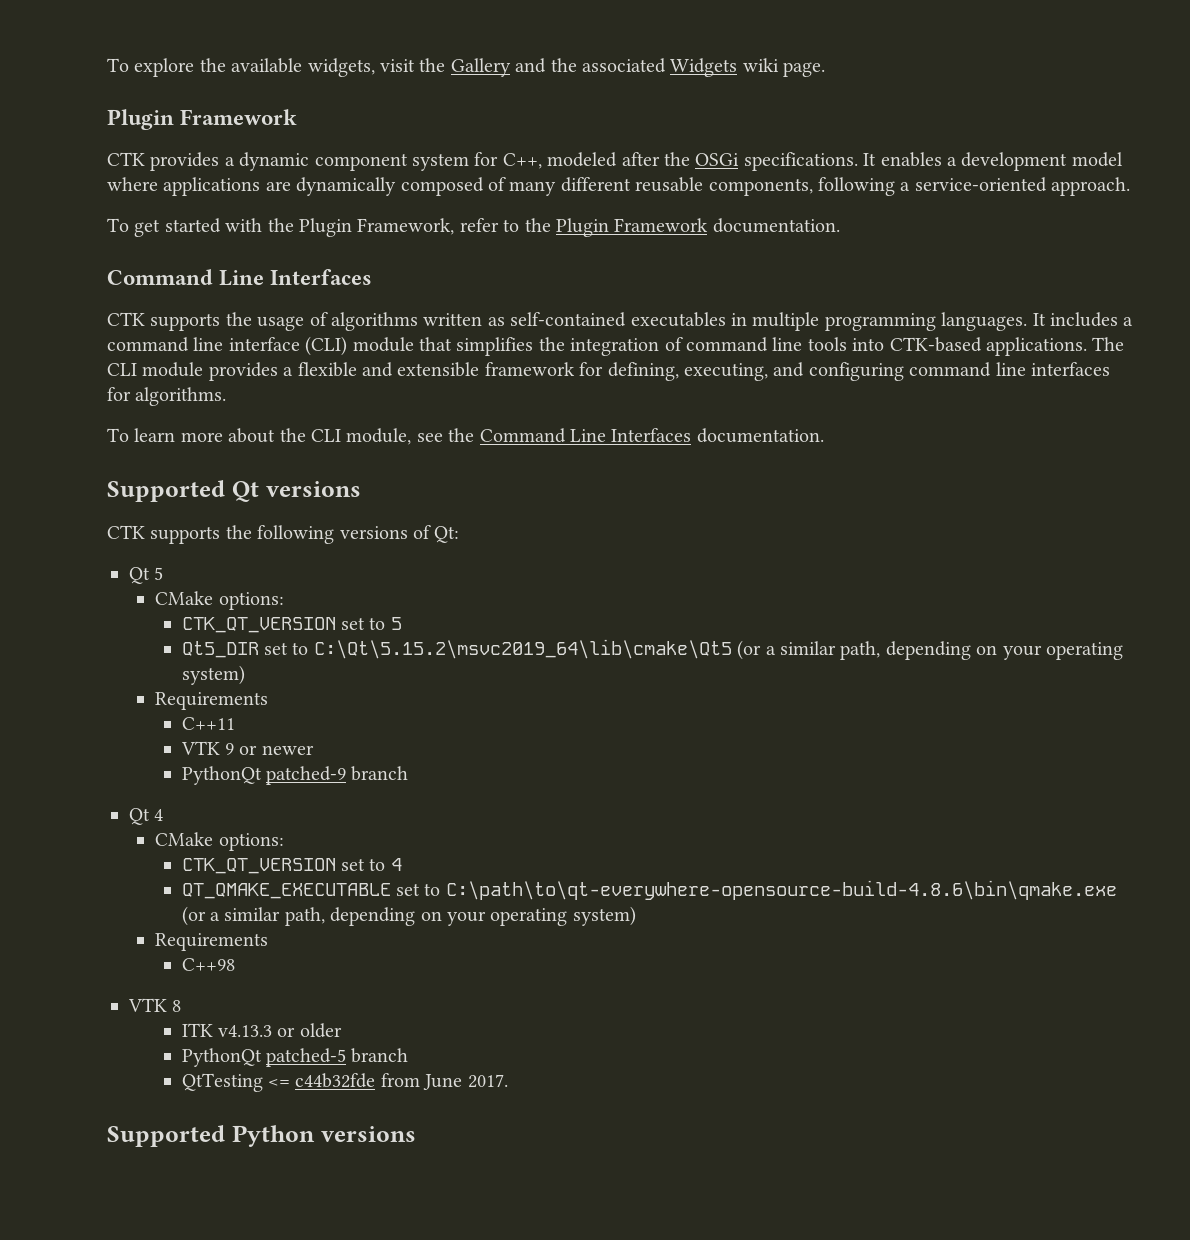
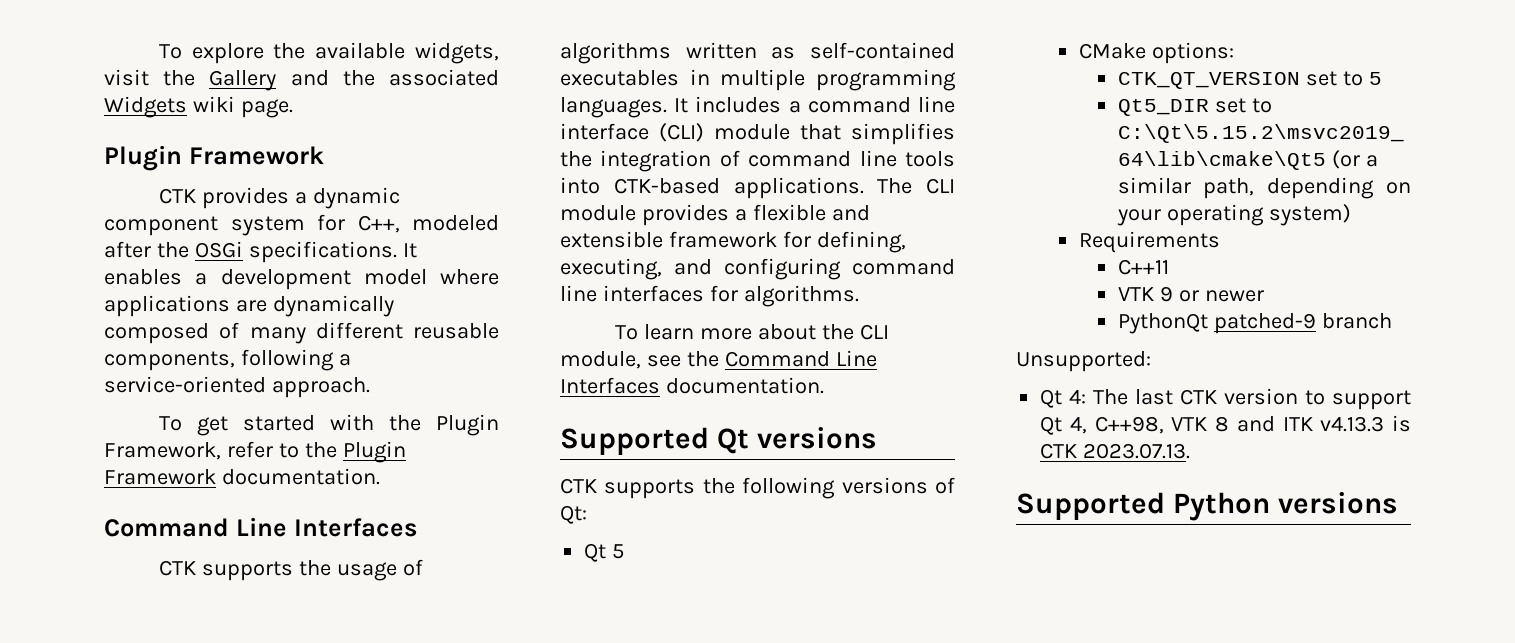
- Qt 4
- CMake options:
- CTK_QT_VERSION set to 4
- QT_QMAKE_EXECUTABLE set to C:\path\to\qt-everywhere-opensource-build-4.8.6\bin\qmake.exe (or a similar path, depending on your operating system)
- Requirements
- C++98
- VTK 8
- ITK v4.13.3 or older
- PythonQt patched-5 branch
- QtTesting <= c44b32fde from June 2017.
+ Unsupported:
+ Qt 4: The last CTK version to support Qt 4, C++98, VTK 8 and ITK v4.13.3 is CTK 2023.07.13.

